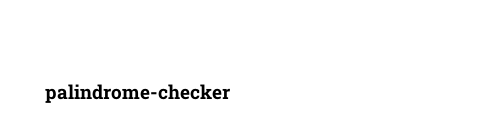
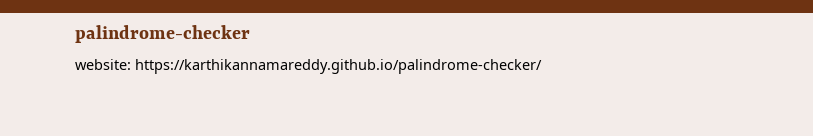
+ website: https://karthikannamareddy.github.io/palindrome-checker/

